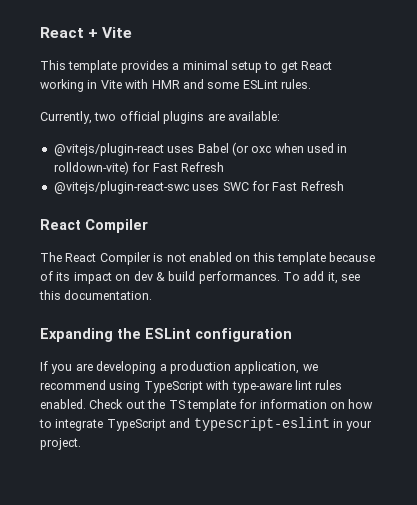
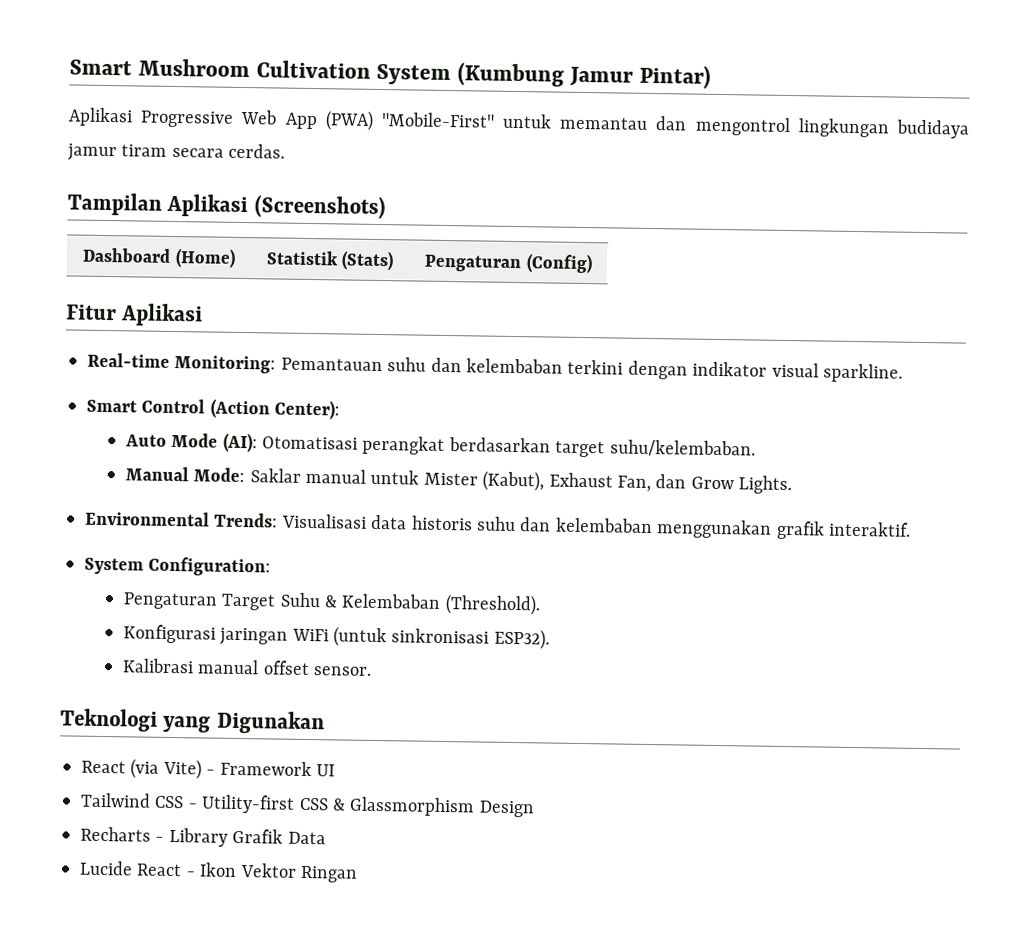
- React + Vite
- This template provides a minimal setup to get React working in Vite with HMR and some ESLint rules.
- Currently, two official plugins are available:
- @vitejs/plugin-react uses Babel (or oxc when used in rolldown-vite) for Fast Refresh
- @vitejs/plugin-react-swc uses SWC for Fast Refresh
- React Compiler
- The React Compiler is not enabled on this template because of its impact on dev & build performances. To add it, see this documentation.
- Expanding the ESLint configuration
- If you are developing a production application, we recommend using TypeScript with type-aware lint rules enabled. Check out the TS template for information on how to integrate TypeScript and typescript-eslint in your project.
+ Smart Mushroom Cultivation System (Kumbung Jamur Pintar)
+ Aplikasi Progressive Web App (PWA) "Mobile-First" untuk memantau dan mengontrol lingkungan budidaya jamur tiram secara cerdas.
+ Tampilan Aplikasi (Screenshots)
+ Dashboard (Home) | Statistik (Stats) | Pengaturan (Config)
+ Fitur Aplikasi
+ Real-time Monitoring: Pemantauan suhu dan kelembaban terkini dengan indikator visual sparkline.
+ Smart Control (Action Center):
+ Auto Mode (AI): Otomatisasi perangkat berdasarkan target suhu/kelembaban.
+ Manual Mode: Saklar manual untuk Mister (Kabut), Exhaust Fan, dan Grow Lights.
+ Environmental Trends: Visualisasi data historis suhu dan kelembaban menggunakan grafik interaktif.
+ System Configuration:
+ Pengaturan Target Suhu & Kelembaban (Threshold).
+ Konfigurasi jaringan WiFi (untuk sinkronisasi ESP32).
+ Kalibrasi manual offset sensor.
+ Teknologi yang Digunakan
+ React (via Vite) - Framework UI
+ Tailwind CSS - Utility-first CSS & Glassmorphism Design
+ Recharts - Library Grafik Data
+ Lucide React - Ikon Vektor Ringan

